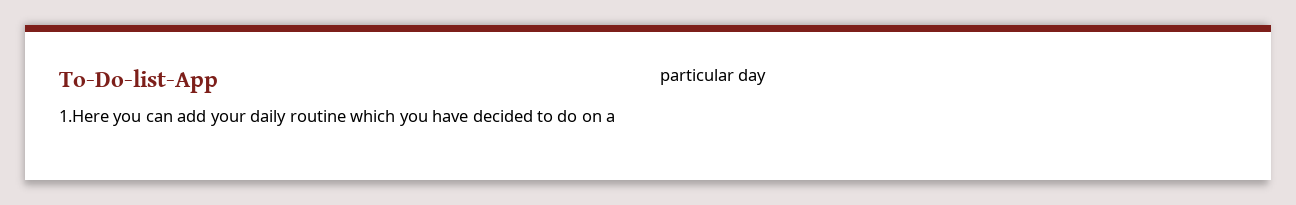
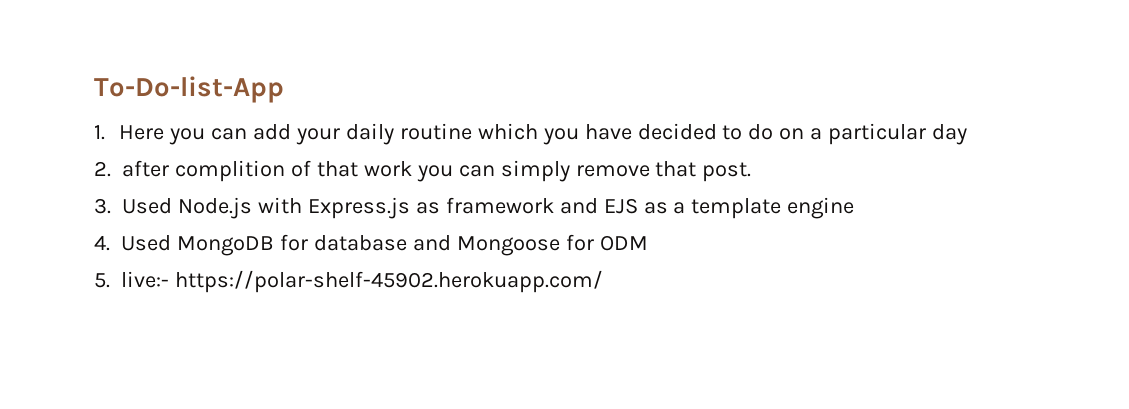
- 1.Here you can add your daily routine which you have decided to do on a particular day
+ 1. Here you can add your daily routine which you have decided to do on a particular day
+ 2. after complition of that work you can simply remove that post.
+ 3. Used Node.js with Express.js as framework and EJS as a template engine
+ 4. Used MongoDB for database and Mongoose for ODM
+ 5. live:- https://polar-shelf-45902.herokuapp.com/

